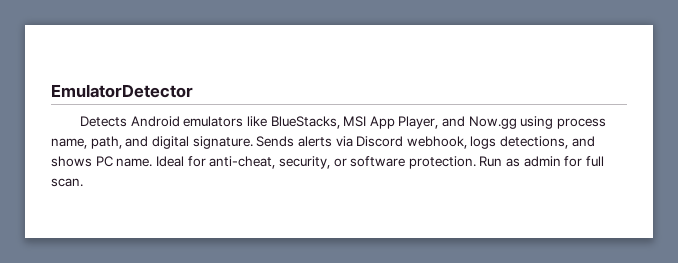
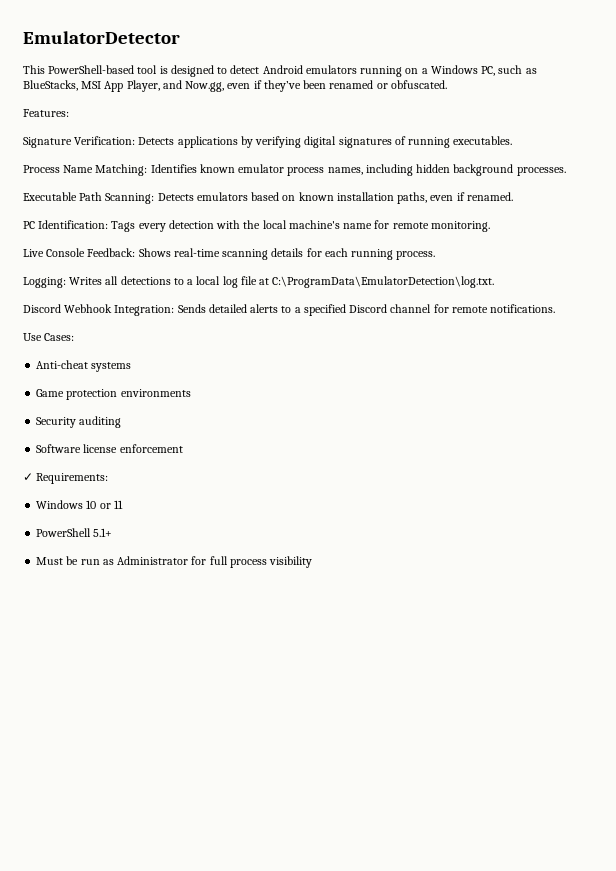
- Detects Android emulators like BlueStacks, MSI App Player, and Now.gg using process name, path, and digital signature. Sends alerts via Discord webhook, logs detections, and shows PC name. Ideal for anti-cheat, security, or software protection. Run as admin for full scan.
+ This PowerShell-based tool is designed to detect Android emulators running on a Windows PC, such as BlueStacks, MSI App Player, and Now.gg, even if they’ve been renamed or obfuscated.
+ Features:
+ Signature Verification: Detects applications by verifying digital signatures of running executables.
+ Process Name Matching: Identifies known emulator process names, including hidden background processes.
+ Executable Path Scanning: Detects emulators based on known installation paths, even if renamed.
+ PC Identification: Tags every detection with the local machine's name for remote monitoring.
+ Live Console Feedback: Shows real-time scanning details for each running process.
+ Logging: Writes all detections to a local log file at C:\ProgramData\EmulatorDetection\log.txt.
+ Discord Webhook Integration: Sends detailed alerts to a specified Discord channel for remote notifications.
+ Use Cases:
+ Anti-cheat systems
+ Game protection environments
+ Security auditing
+ Software license enforcement
+ ✓ Requirements:
+ Windows 10 or 11
+ PowerShell 5.1+
+ Must be run as Administrator for full process visibility

